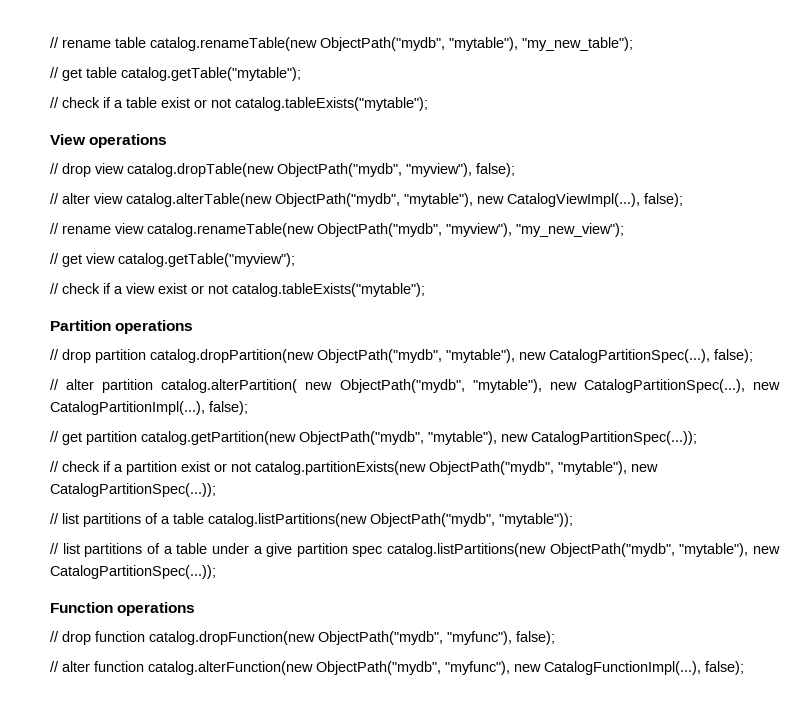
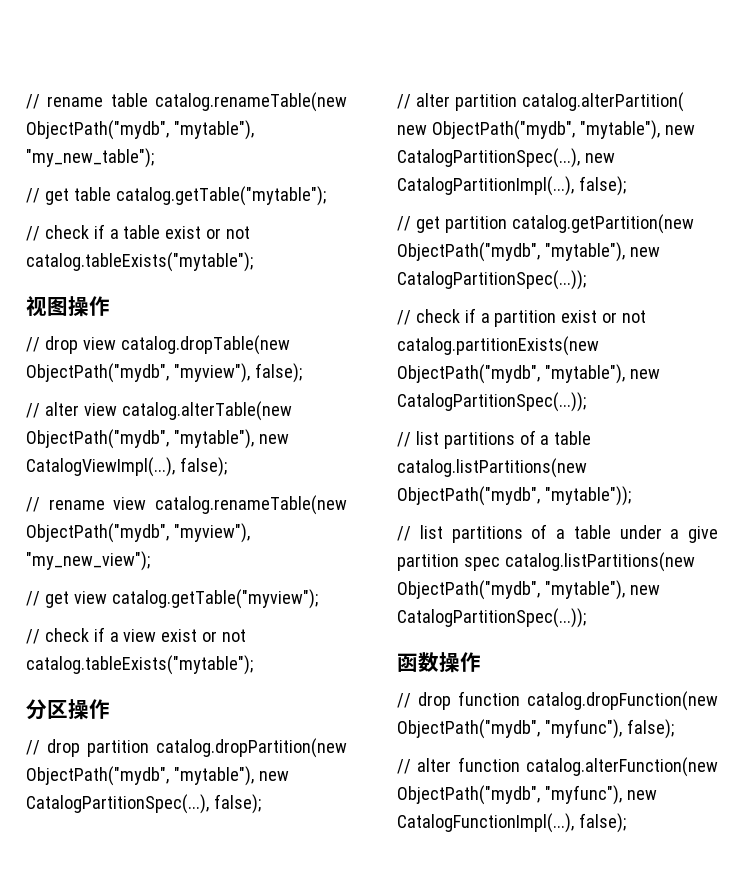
- View operations
+ 视图操作
- Partition operations
+ 分区操作
- Function operations
+ 函数操作

